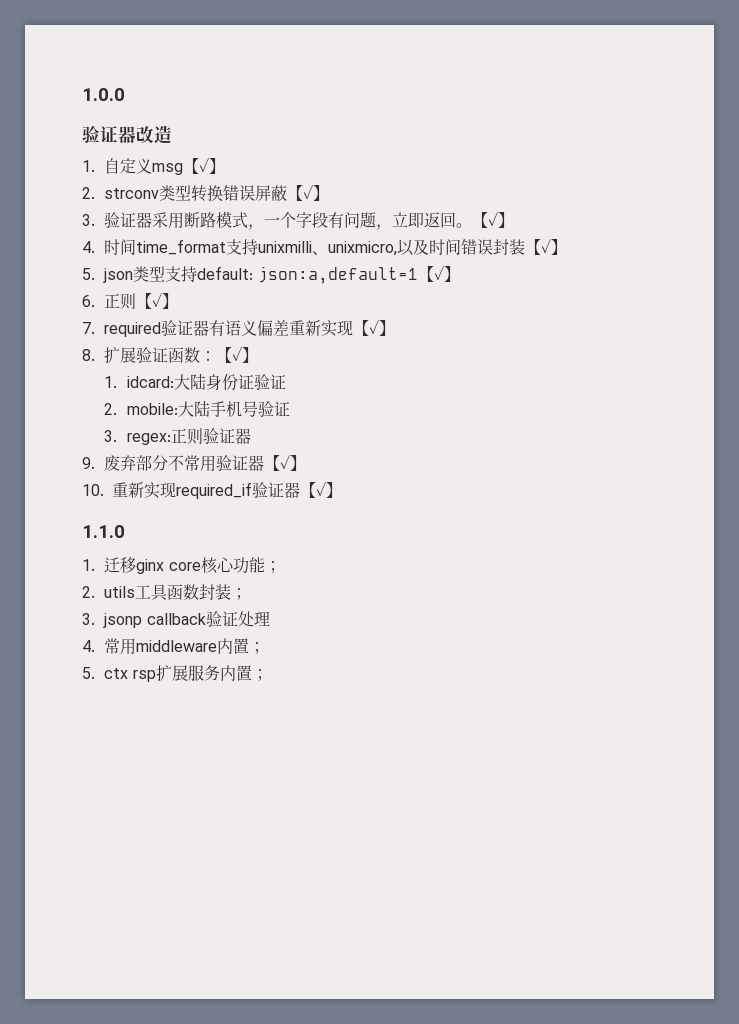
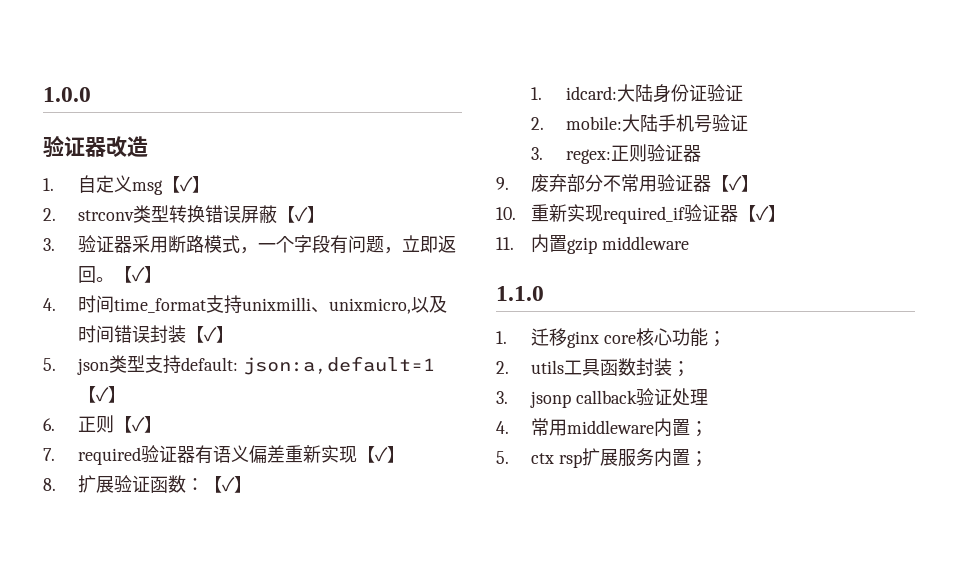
+ 11.内置gzip middleware

